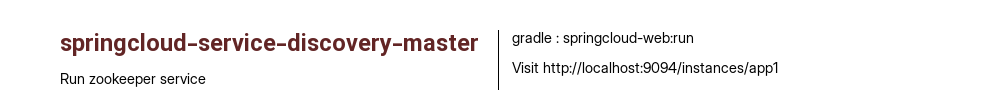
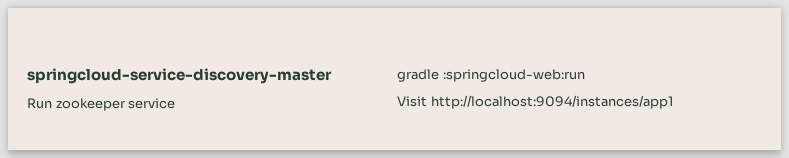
- gradle : springcloud-web:run
+ gradle :springcloud-web:run

